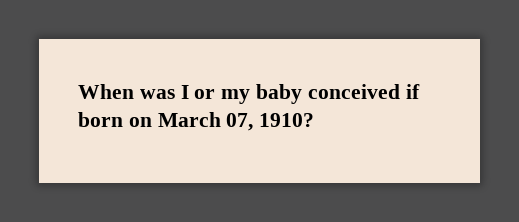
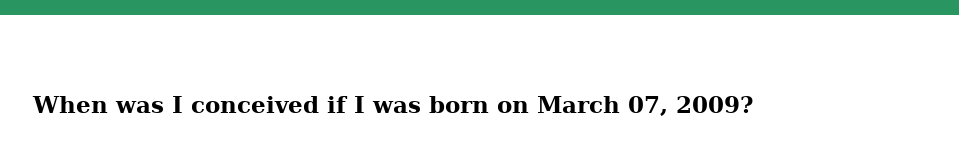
- When was I or my baby conceived if born on March 07, 1910?
+ When was I conceived if I was born on March 07, 2009?

